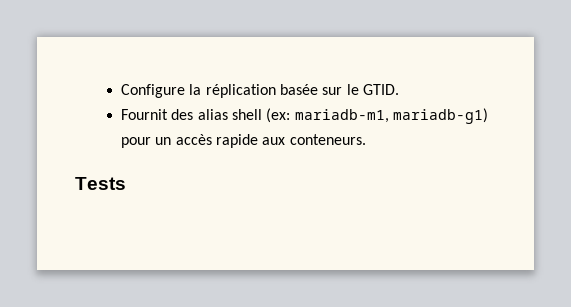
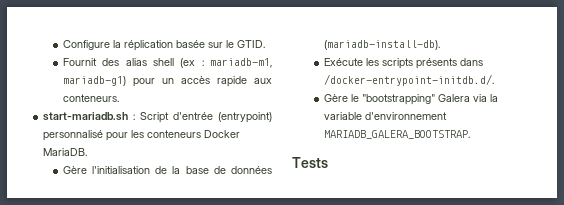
- Fournit des alias shell (ex: mariadb-m1, mariadb-g1) pour un accès rapide aux conteneurs.
+ Fournit des alias shell (ex : mariadb-m1, mariadb-g1) pour un accès rapide aux conteneurs.
+ start-mariadb.sh : Script d'entrée (entrypoint) personnalisé pour les conteneurs Docker MariaDB.
+ Gère l'initialisation de la base de données (mariadb-install-db).
+ Exécute les scripts présents dans /docker-entrypoint-initdb.d/.
+ Gère le "bootstrapping" Galera via la variable d'environnement MARIADB_GALERA_BOOTSTRAP.

